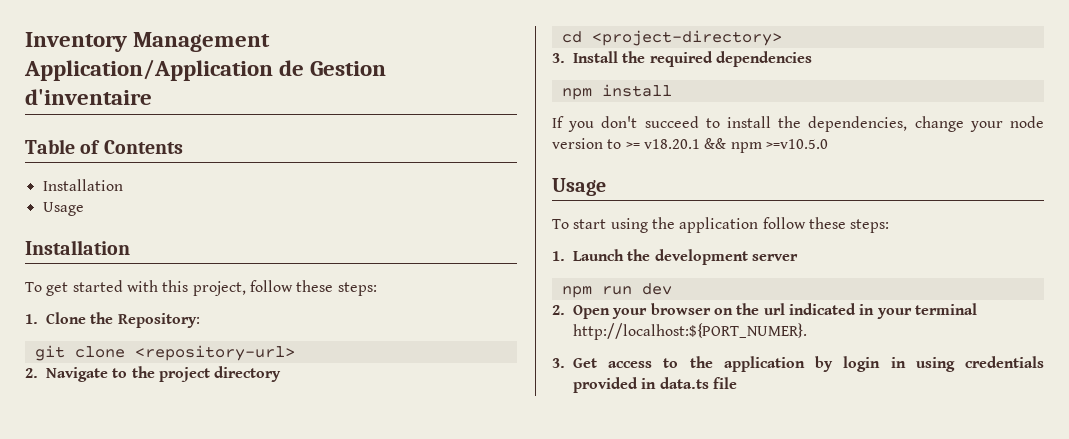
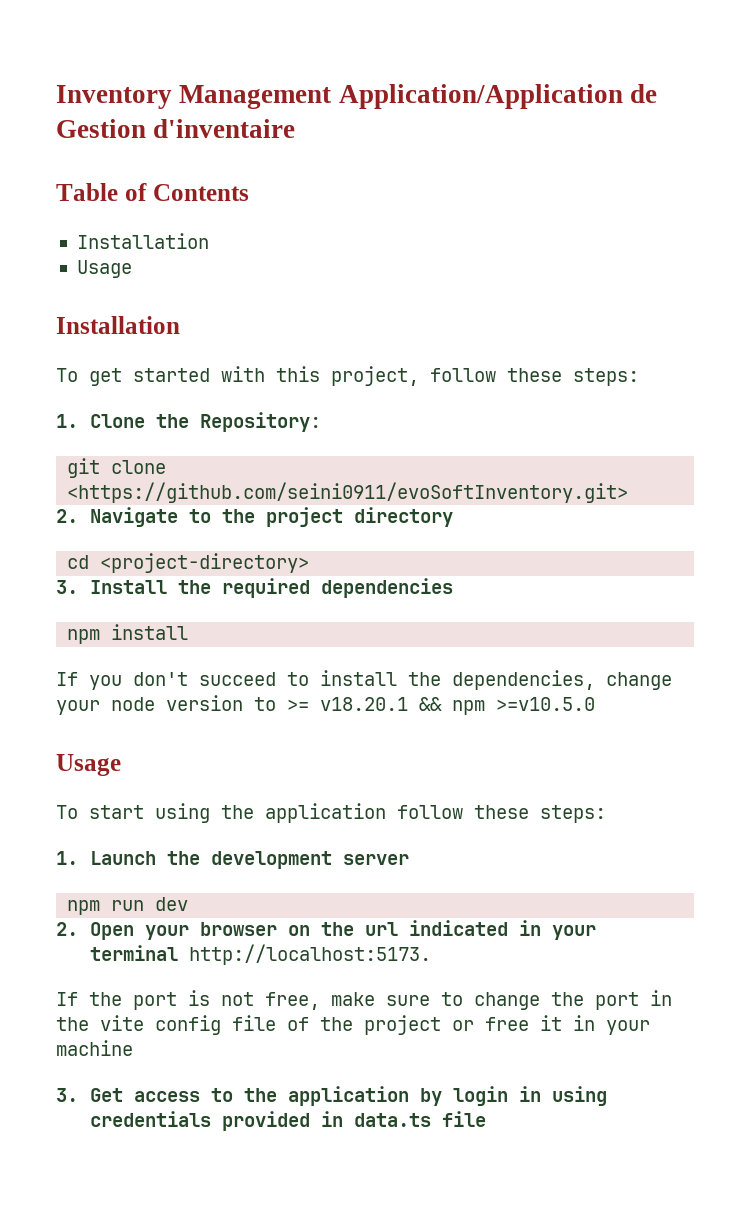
- git clone <repository-url>
+ git clone <https://github.com/seini0911/evoSoftInventory.git>
- 2. Open your browser on the url indicated in your terminal http://localhost:${PORT_NUMER}.
+ 2. Open your browser on the url indicated in your terminal http://localhost:5173.
+ If the port is not free, make sure to change the port in the vite config file of the project or free it in your machine

